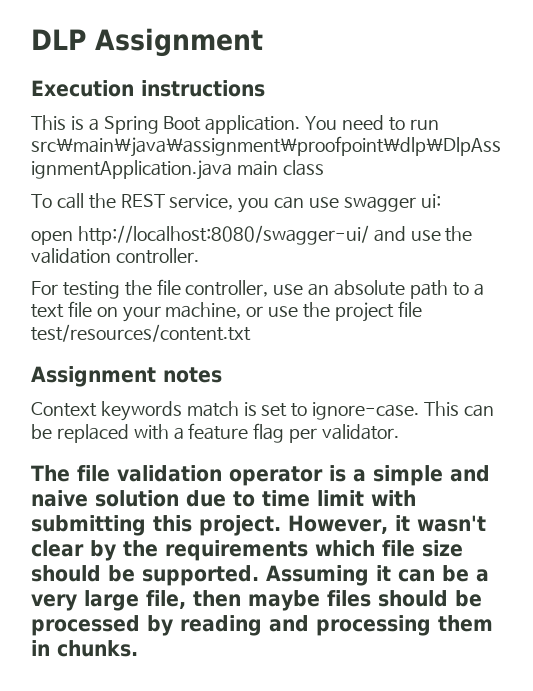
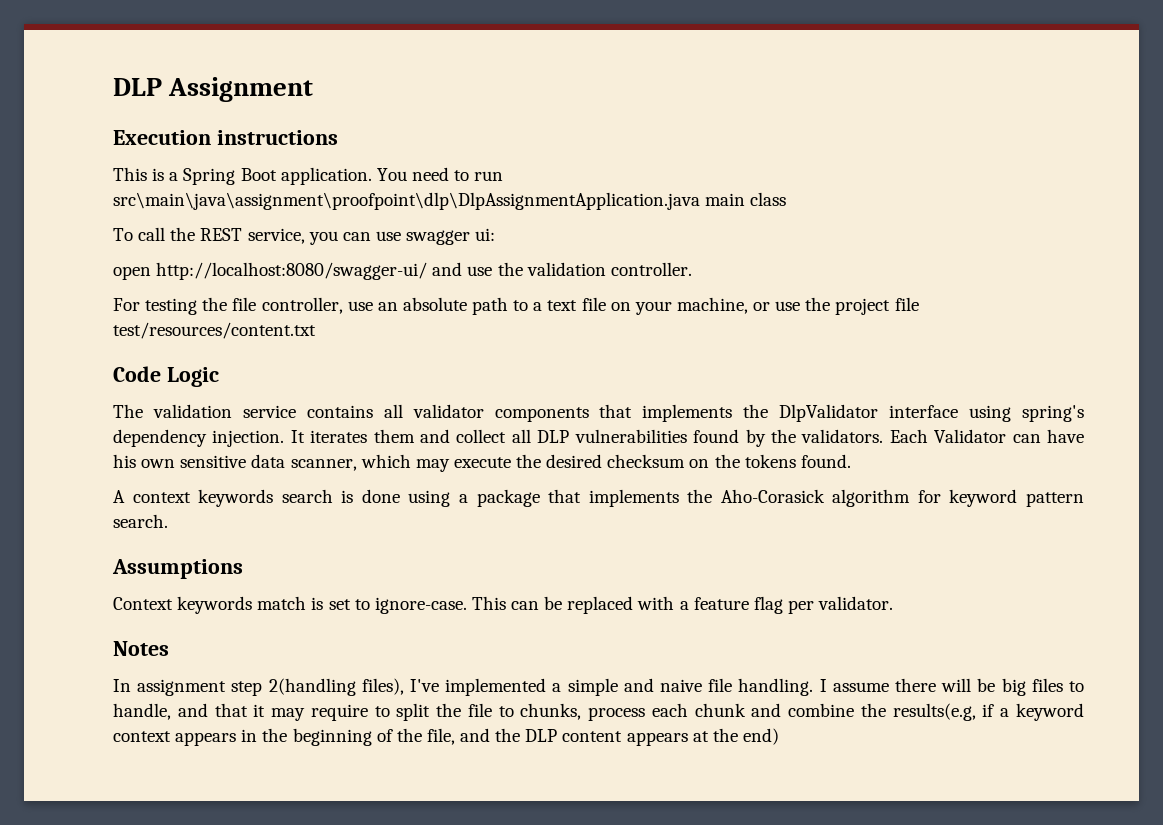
- Assignment notes
+ Code Logic
+ The validation service contains all validator components that implements the DlpValidator interface using spring's dependency injection. It iterates them and collect all DLP vulnerabilities found by the validators. Each Validator can have his own sensitive data scanner, which may execute the desired checksum on the tokens found.
+ A context keywords search is done using a package that implements the Aho-Corasick algorithm for keyword pattern search.
+ Assumptions
- The file validation operator is a simple and naive solution due to time limit with submitting this project. However, it wasn't clear by the requirements which file size should be supported. Assuming it can be a very large file, then maybe files should be processed by reading and processing them in chunks.
+ Notes
+ In assignment step 2(handling files), I've implemented a simple and naive file handling. I assume there will be big files to handle, and that it may require to split the file to chunks, process each chunk and combine the results(e.g, if a keyword context appears in the beginning of the file, and the DLP content appears at the end)

